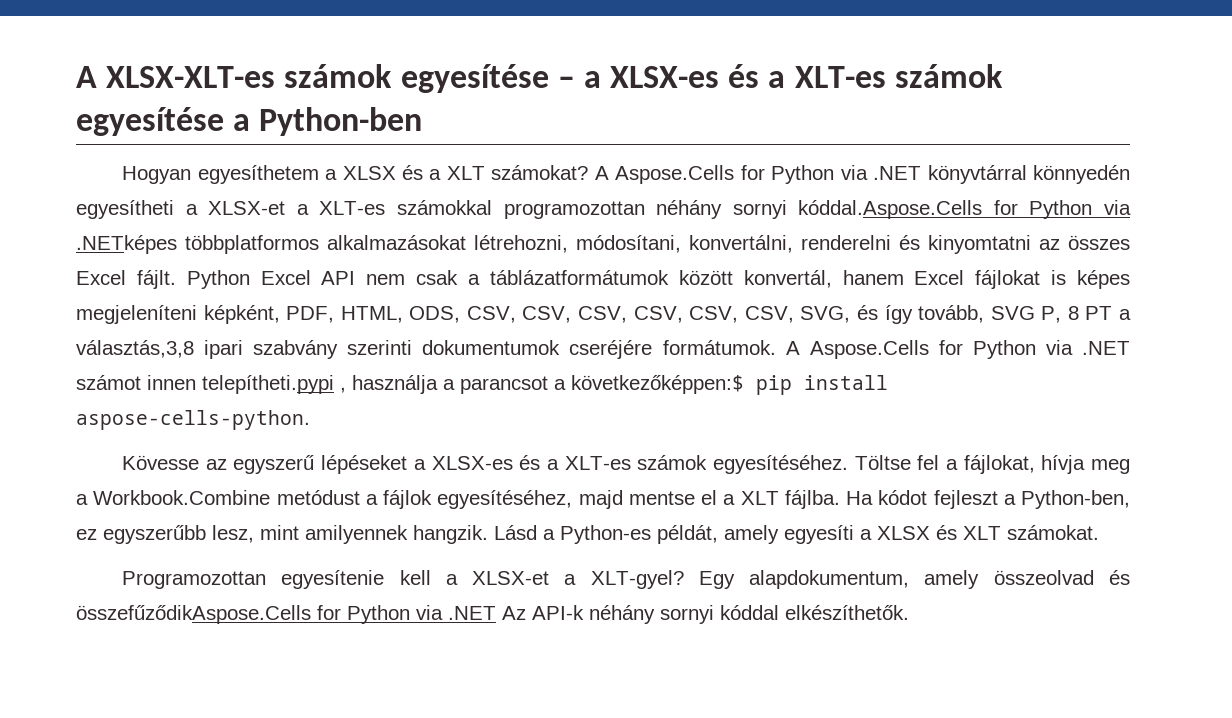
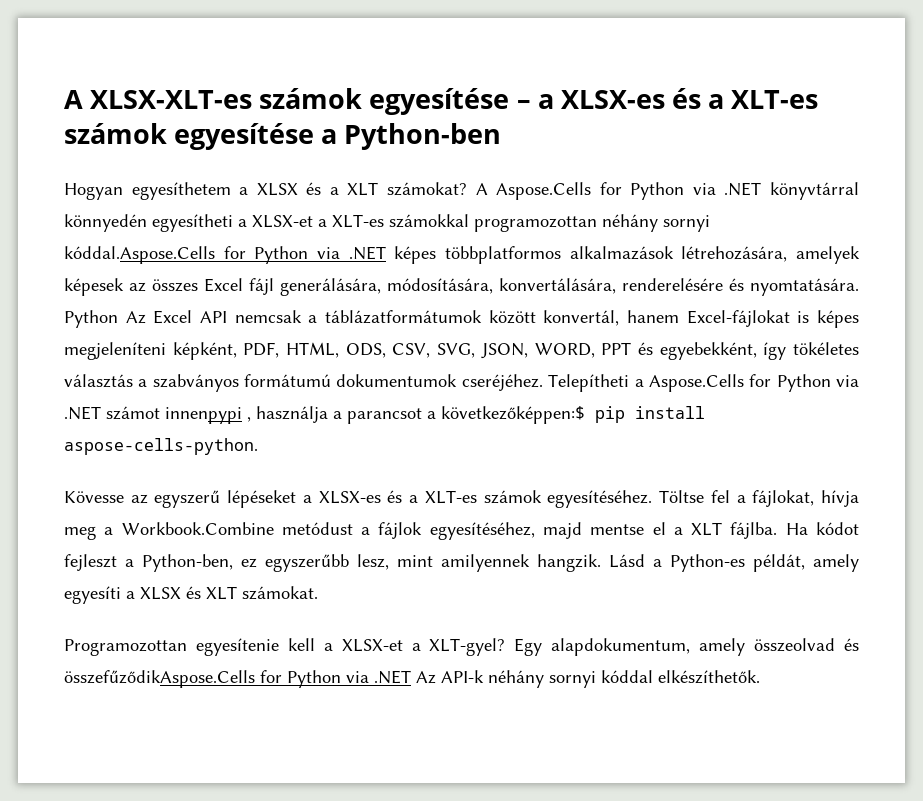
- A Aspose.Cells for Python via .NET könyvtárral könnyedén egyesítheti a XLSX-et a XLT-es számokkal programozottan néhány sornyi kóddal.Aspose.Cells for Python via .NETképes többplatformos alkalmazásokat létrehozni, módosítani, konvertálni, renderelni és kinyomtatni az összes Excel fájlt. Python Excel API nem csak a táblázatformátumok között konvertál, hanem Excel fájlokat is képes megjeleníteni képként, PDF, HTML, ODS, CSV, CSV, CSV, CSV, CSV, CSV, SVG, és így tovább, SVG P, 8 PT a választás,3,8 ipari szabvány szerinti dokumentumok cseréjére formátumok. A Aspose.Cells for Python via .NET számot innen telepítheti.pypi , használja a parancsot a következőképpen:$ pip install aspose-cells-python.
+ A Aspose.Cells for Python via .NET könyvtárral könnyedén egyesítheti a XLSX-et a XLT-es számokkal programozottan néhány sornyi kóddal.Aspose.Cells for Python via .NET képes többplatformos alkalmazások létrehozására, amelyek képesek az összes Excel fájl generálására, módosítására, konvertálására, renderelésére és nyomtatására. Python Az Excel API nemcsak a táblázatformátumok között konvertál, hanem Excel-fájlokat is képes megjeleníteni képként, PDF, HTML, ODS, CSV, SVG, JSON, WORD, PPT és egyebekként, így tökéletes választás a szabványos formátumú dokumentumok cseréjéhez. Telepítheti a Aspose.Cells for Python via .NET számot innenpypi , használja a parancsot a következőképpen:$ pip install aspose-cells-python.

